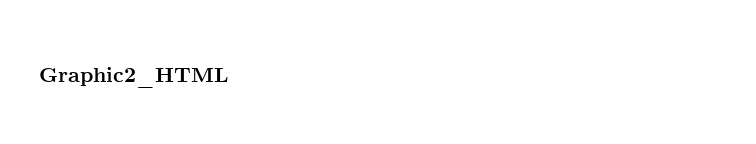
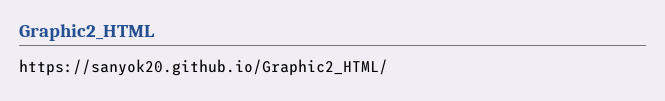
+ https://sanyok20.github.io/Graphic2_HTML/

